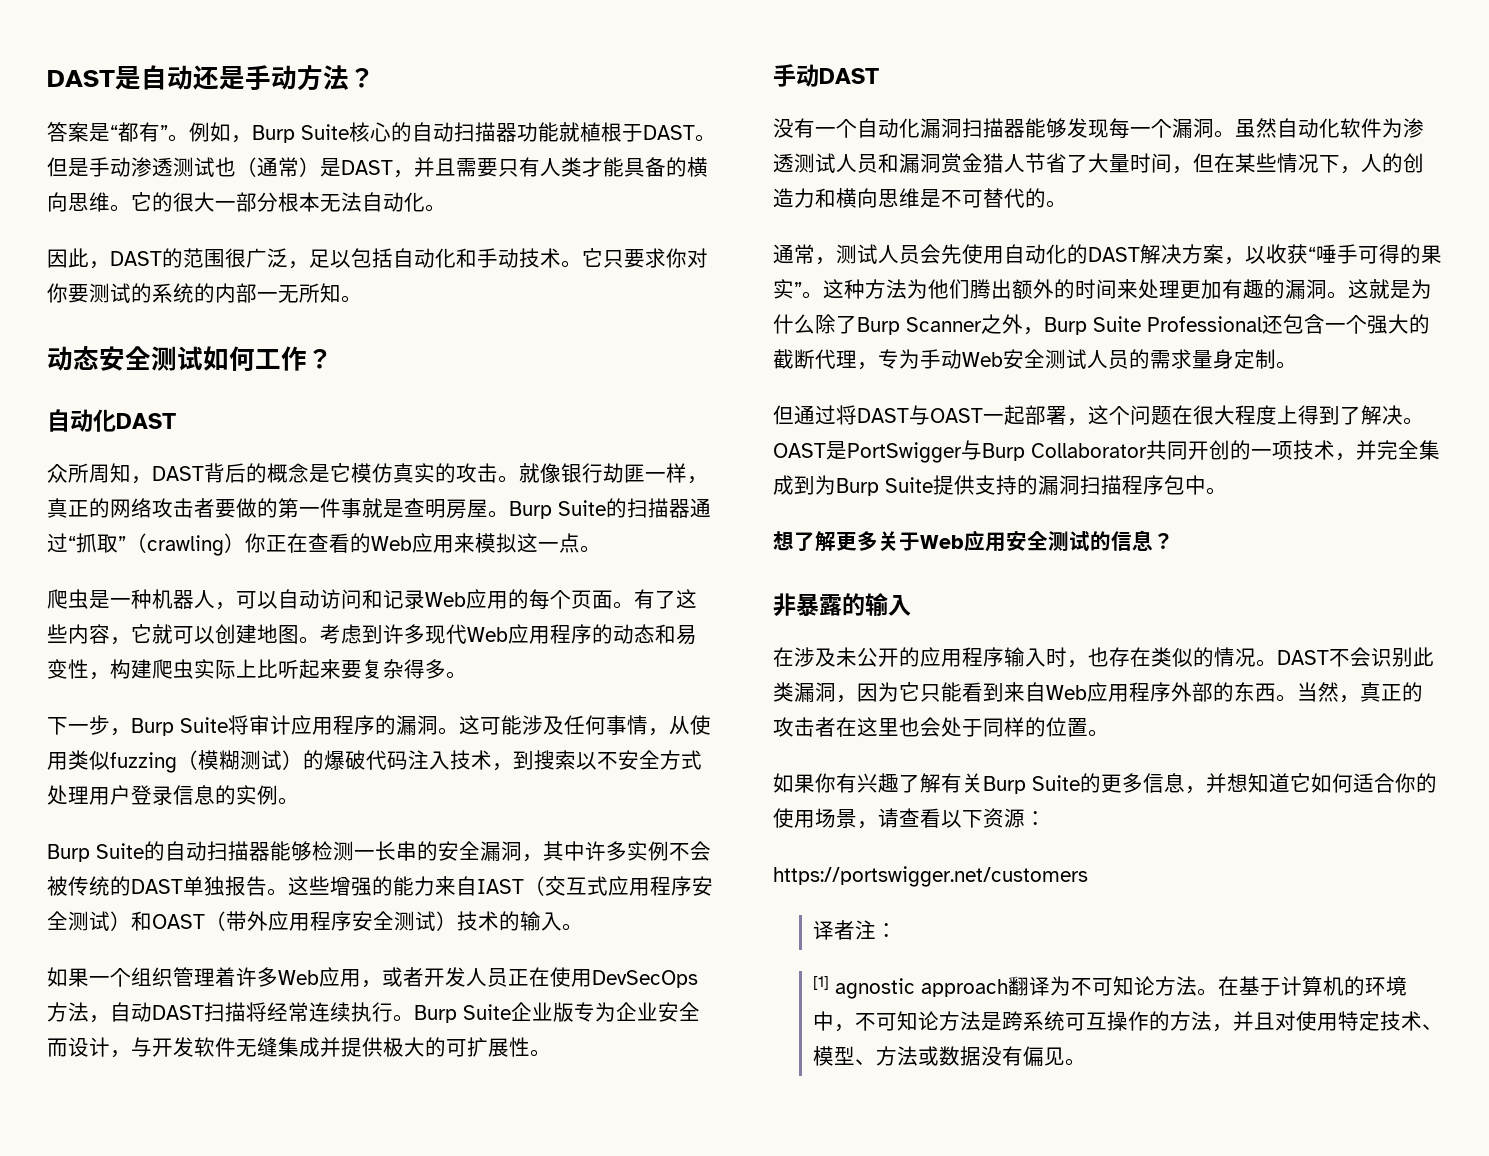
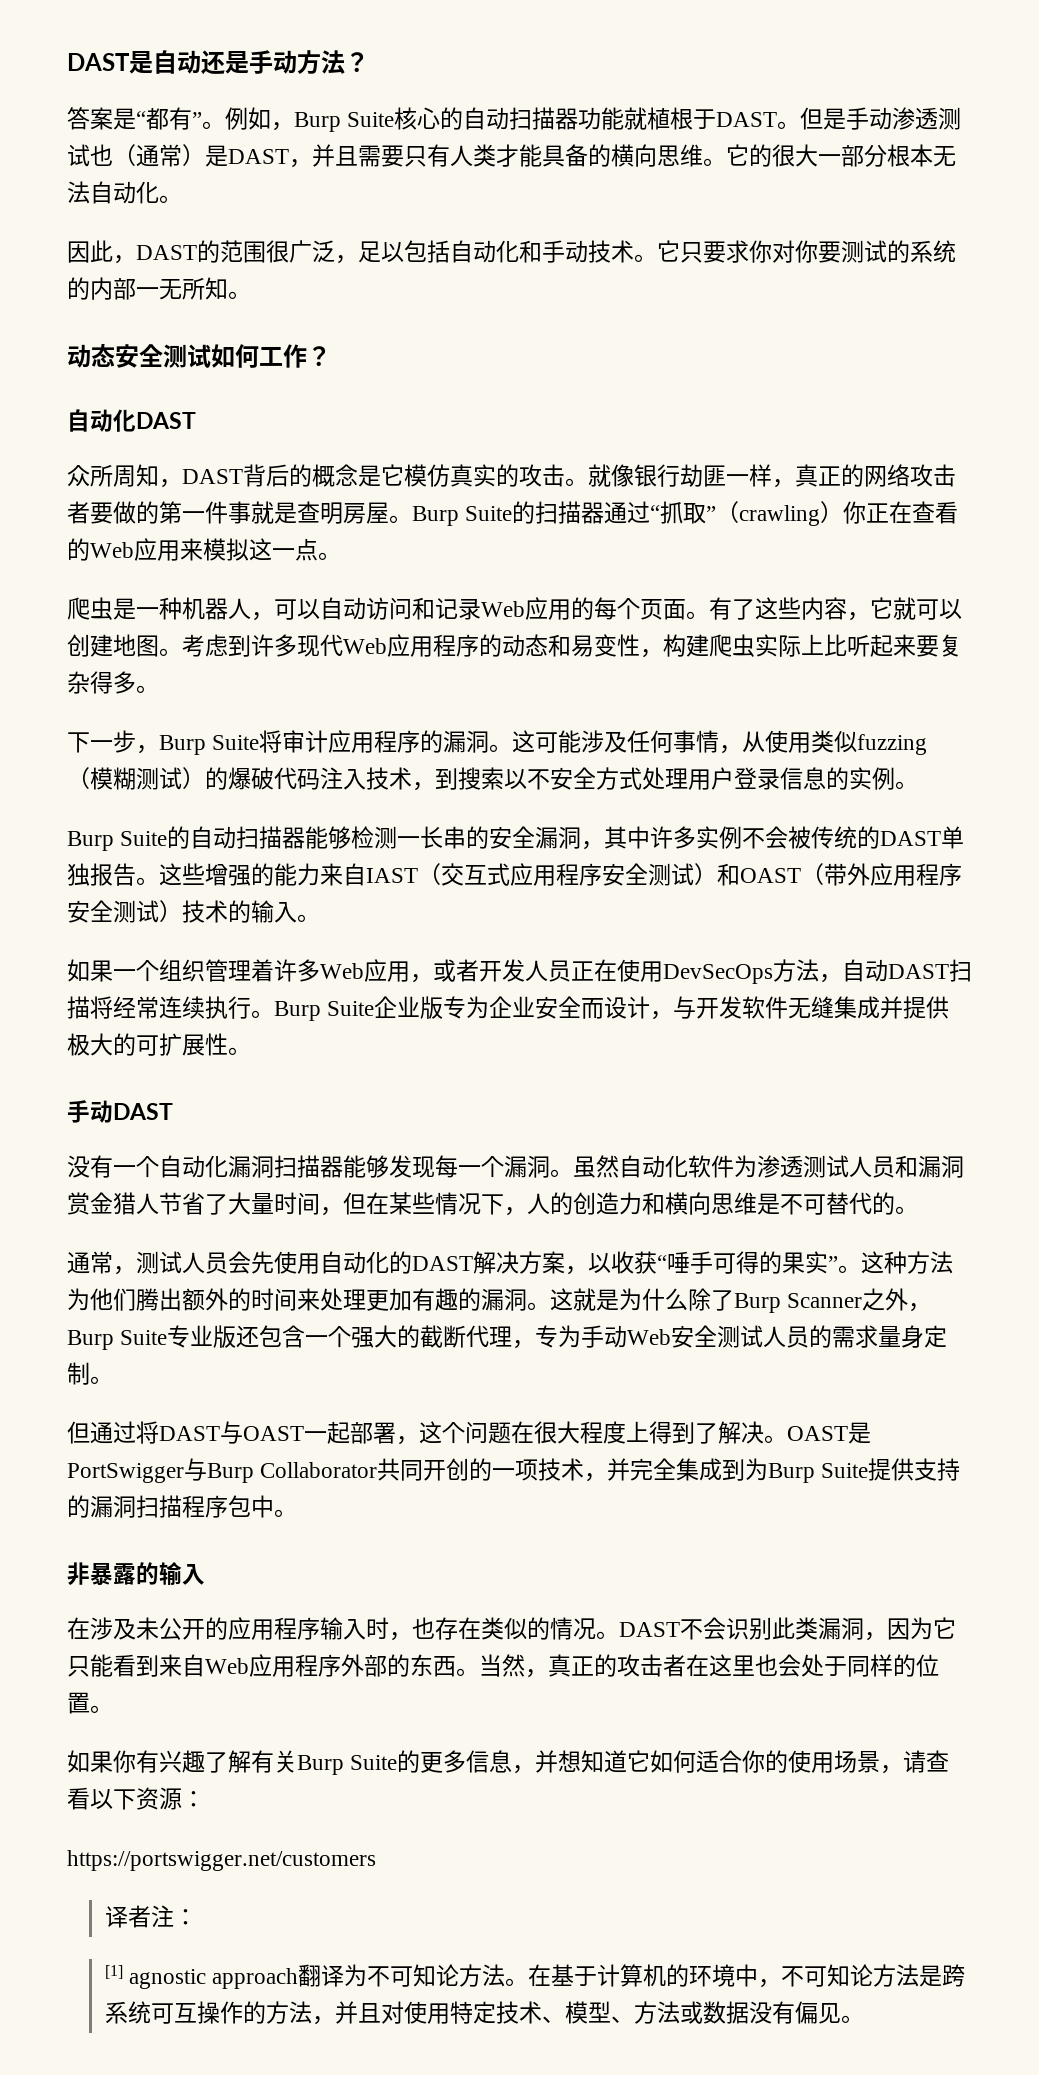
- 这就是为什么除了Burp Scanner之外，Burp Suite Professional还包含一个强大的截断代理，专为手动Web安全测试人员的需求量身定制。
+ 这就是为什么除了Burp Scanner之外，Burp Suite专业版还包含一个强大的截断代理，专为手动Web安全测试人员的需求量身定制。
- 想了解更多关于Web应用安全测试的信息？

